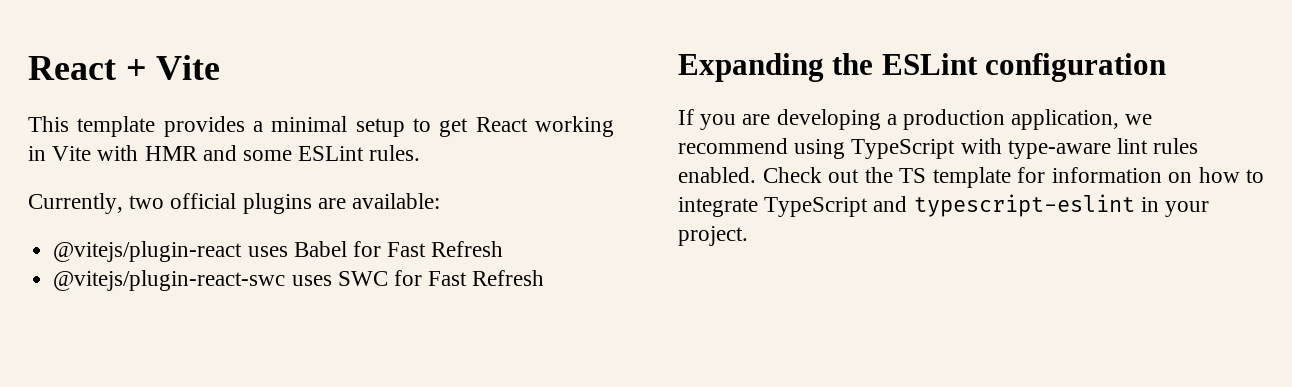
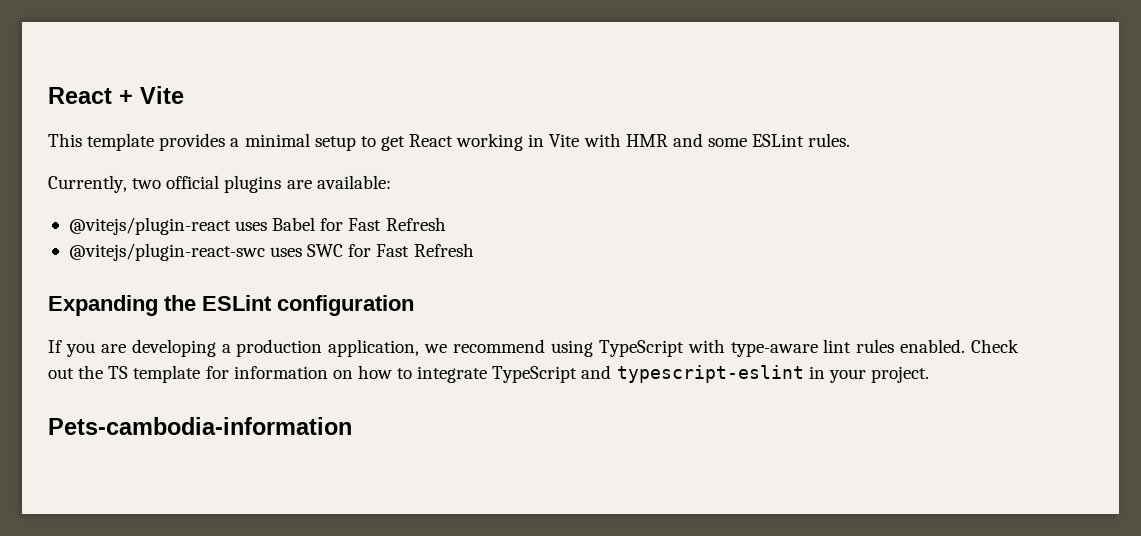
+ Pets-cambodia-information

